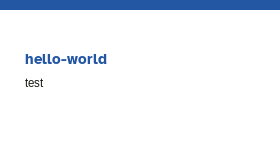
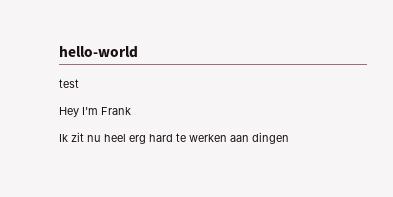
+ Hey I'm Frank
+ Ik zit nu heel erg hard te werken aan dingen

